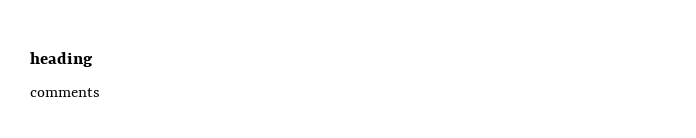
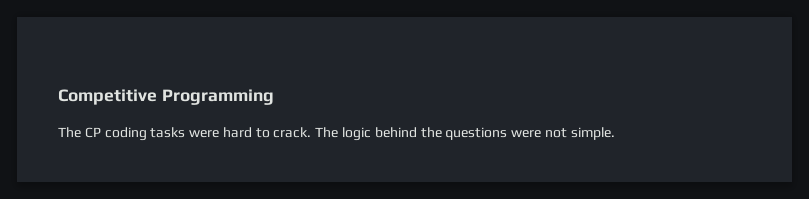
- heading
- comments
+ Competitive Programming
+ The CP coding tasks were hard to crack. The logic behind the questions were not simple.

